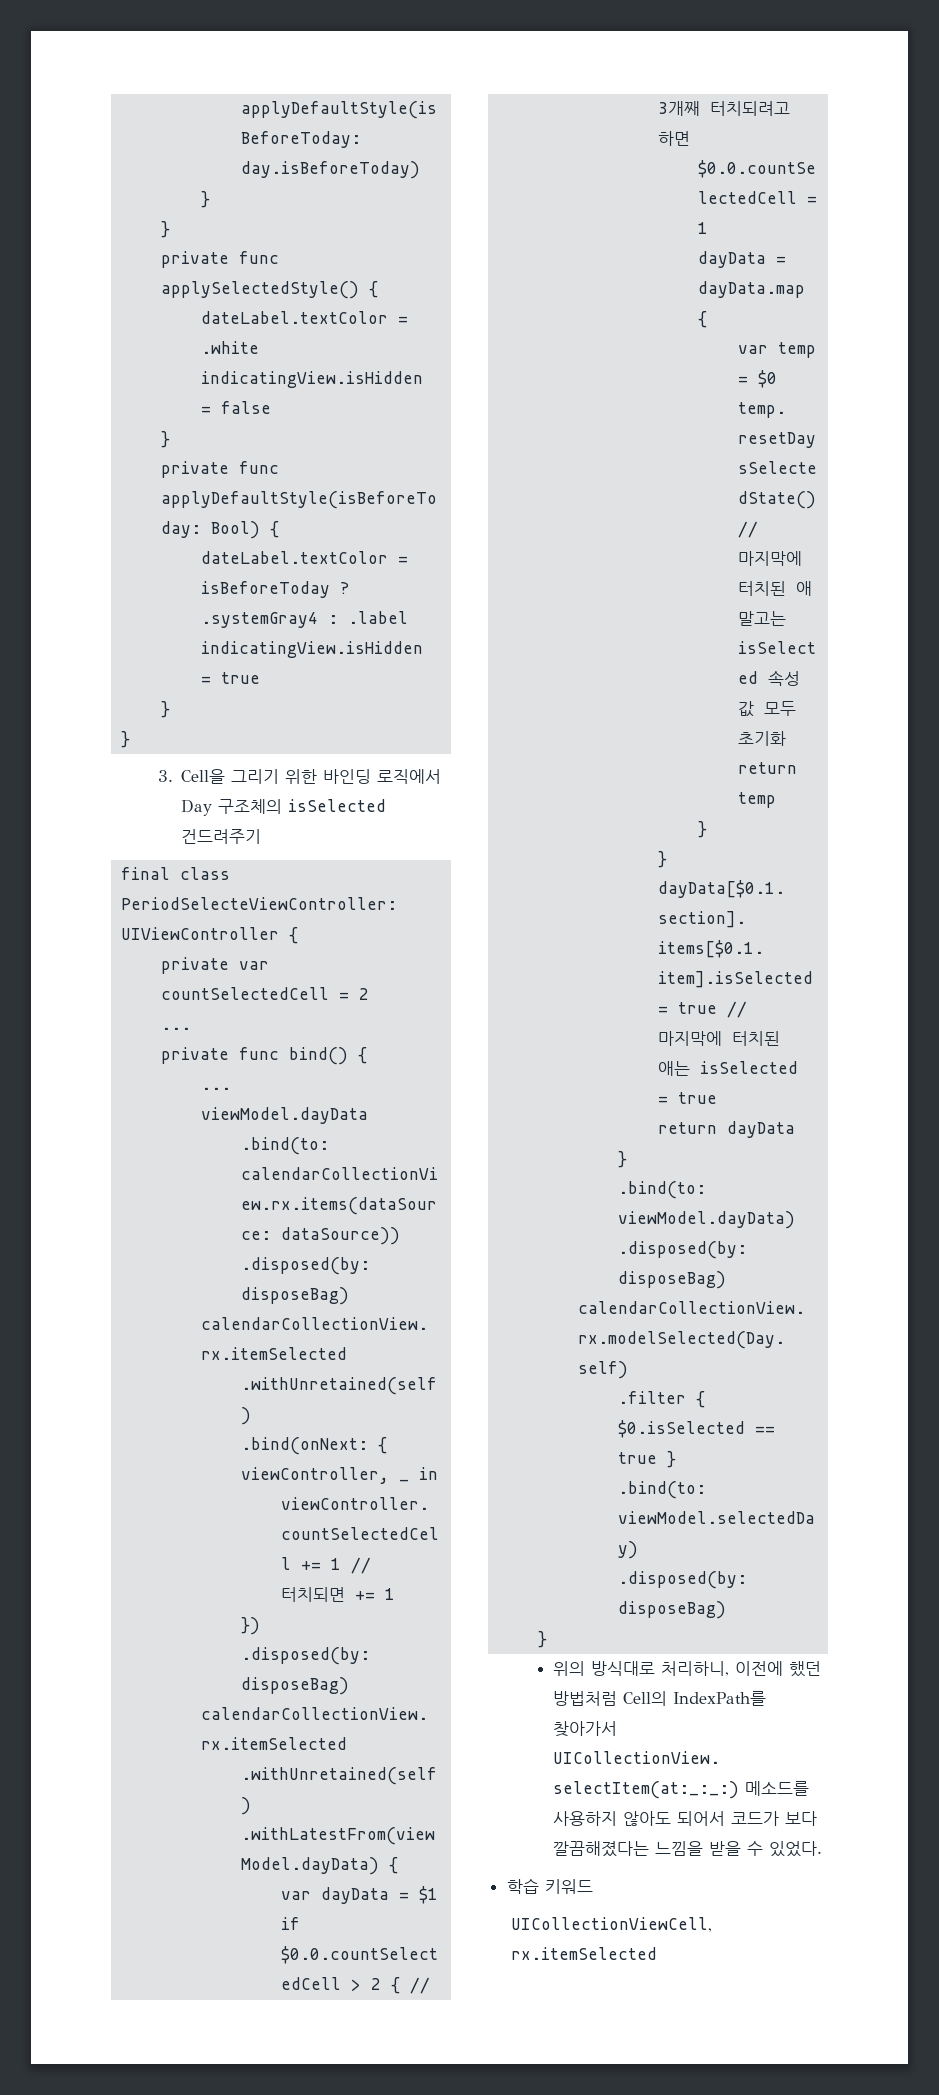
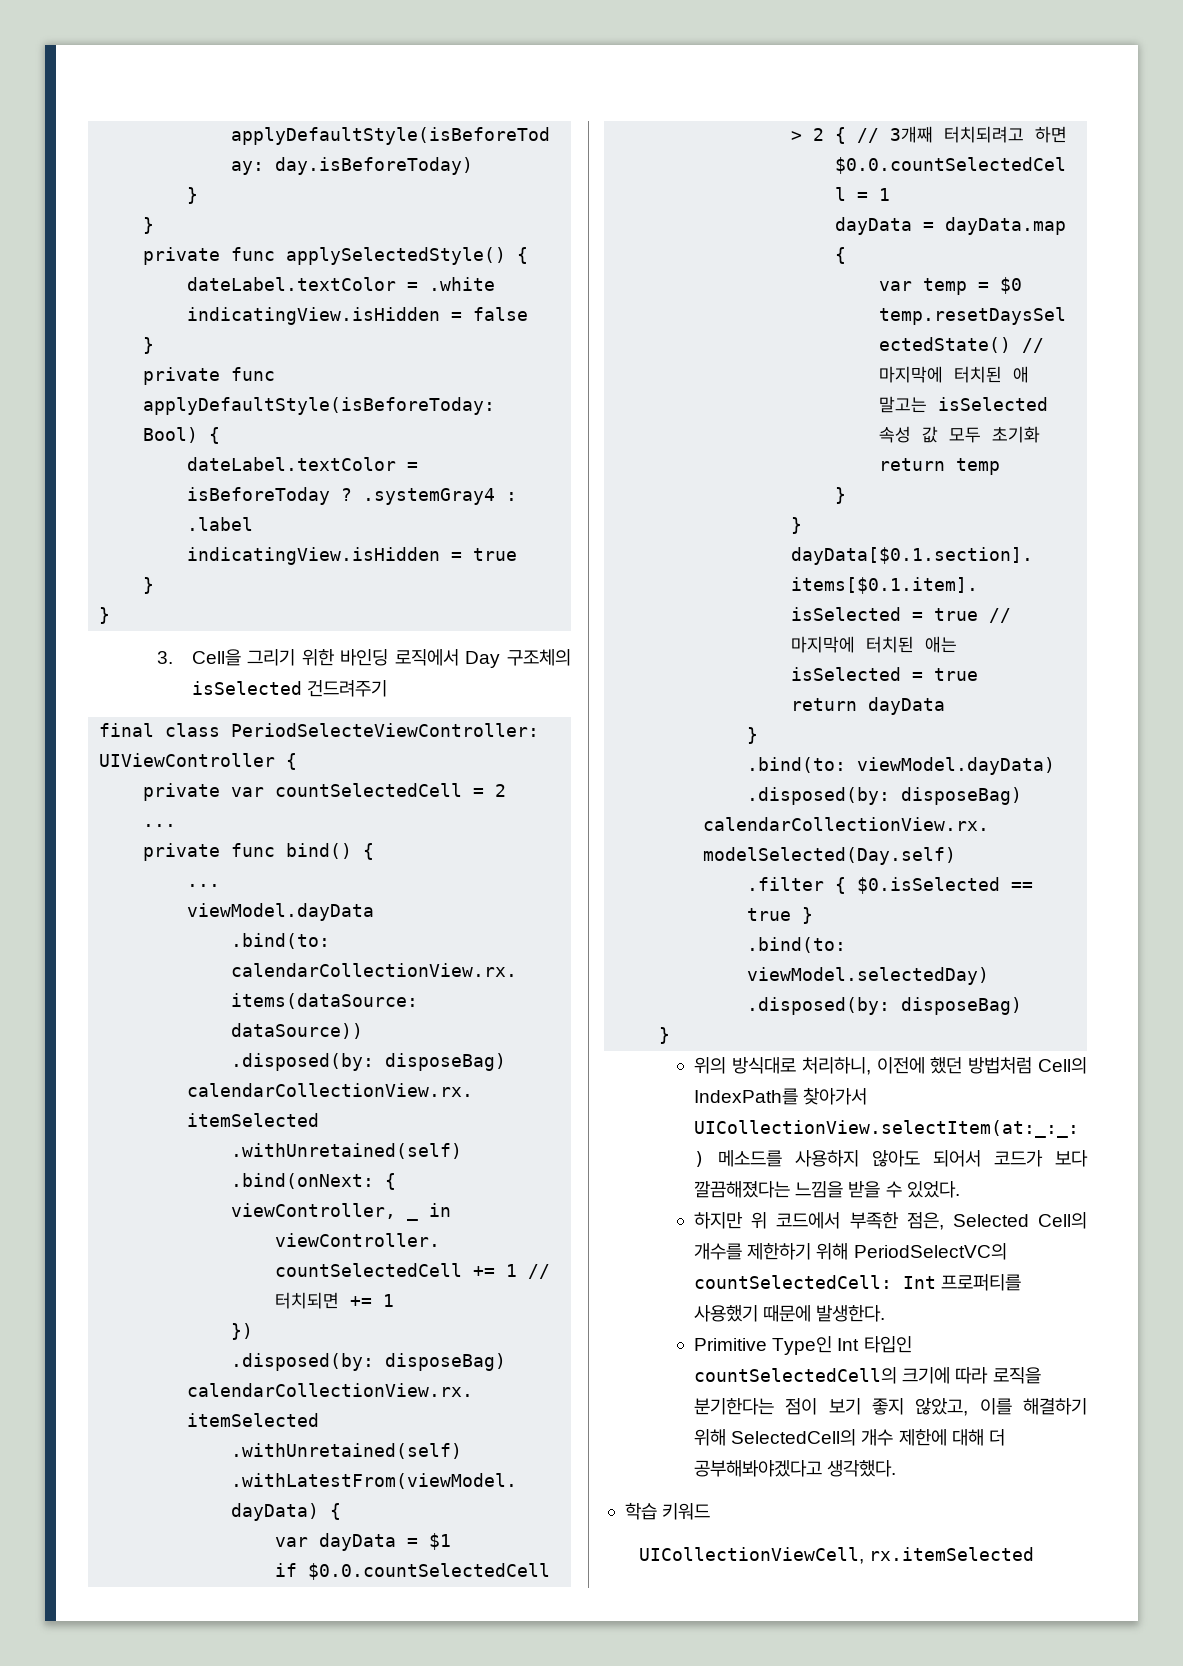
+ 하지만 위 코드에서 부족한 점은, Selected Cell의 개수를 제한하기 위해 PeriodSelectVC의 countSelectedCell: Int 프로퍼티를 사용했기 때문에 발생한다.
+ Primitive Type인 Int 타입인 countSelectedCell의 크기에 따라 로직을 분기한다는 점이 보기 좋지 않았고, 이를 해결하기 위해 SelectedCell의 개수 제한에 대해 더 공부해봐야겠다고 생각했다.

